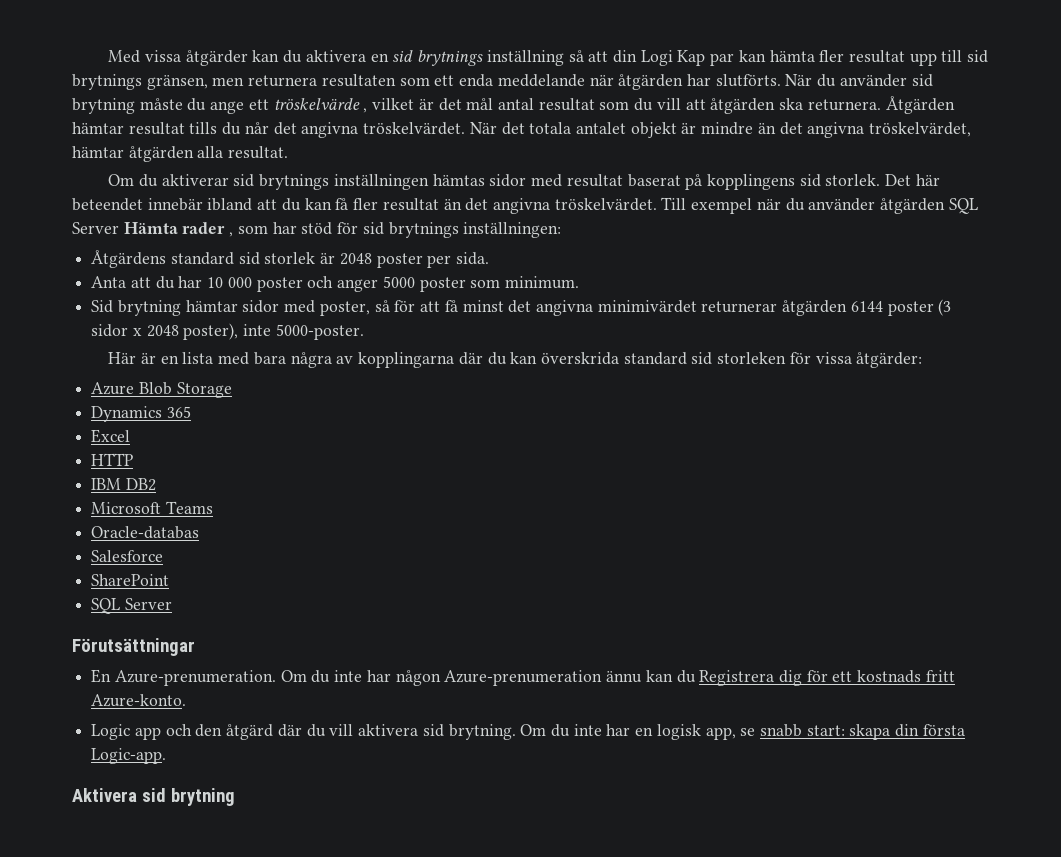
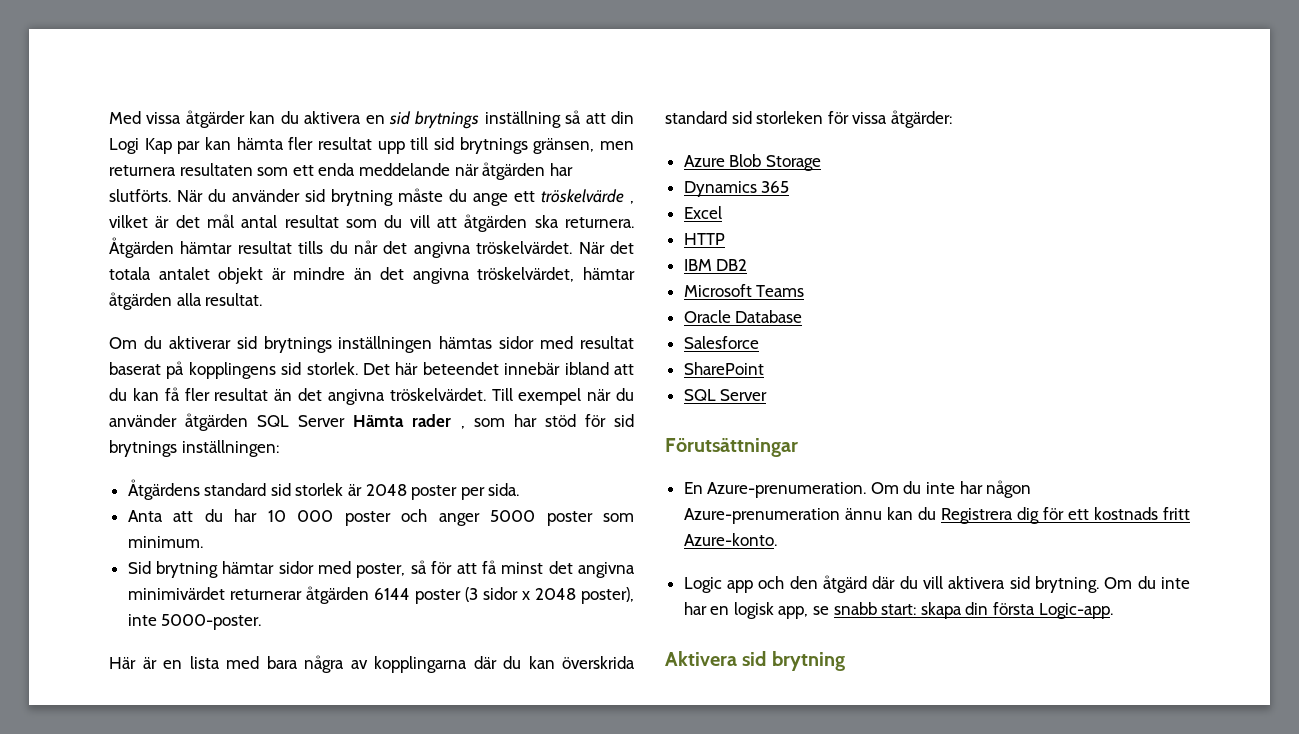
- Oracle-databas
+ Oracle Database

